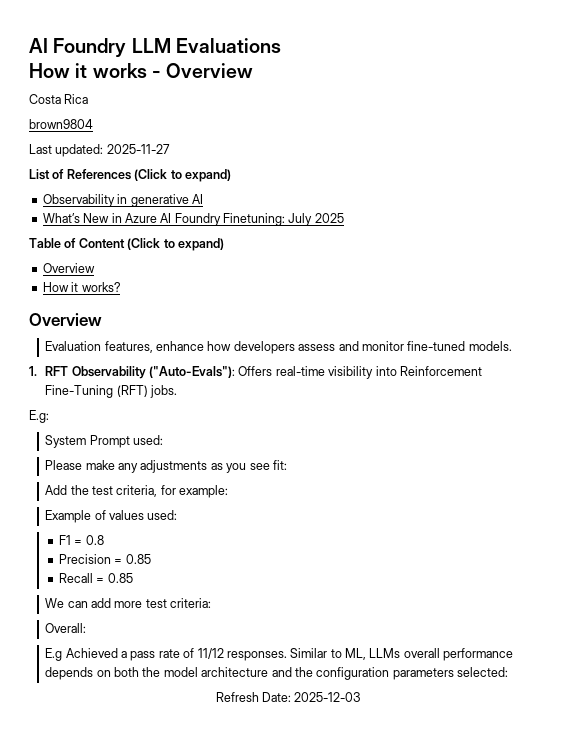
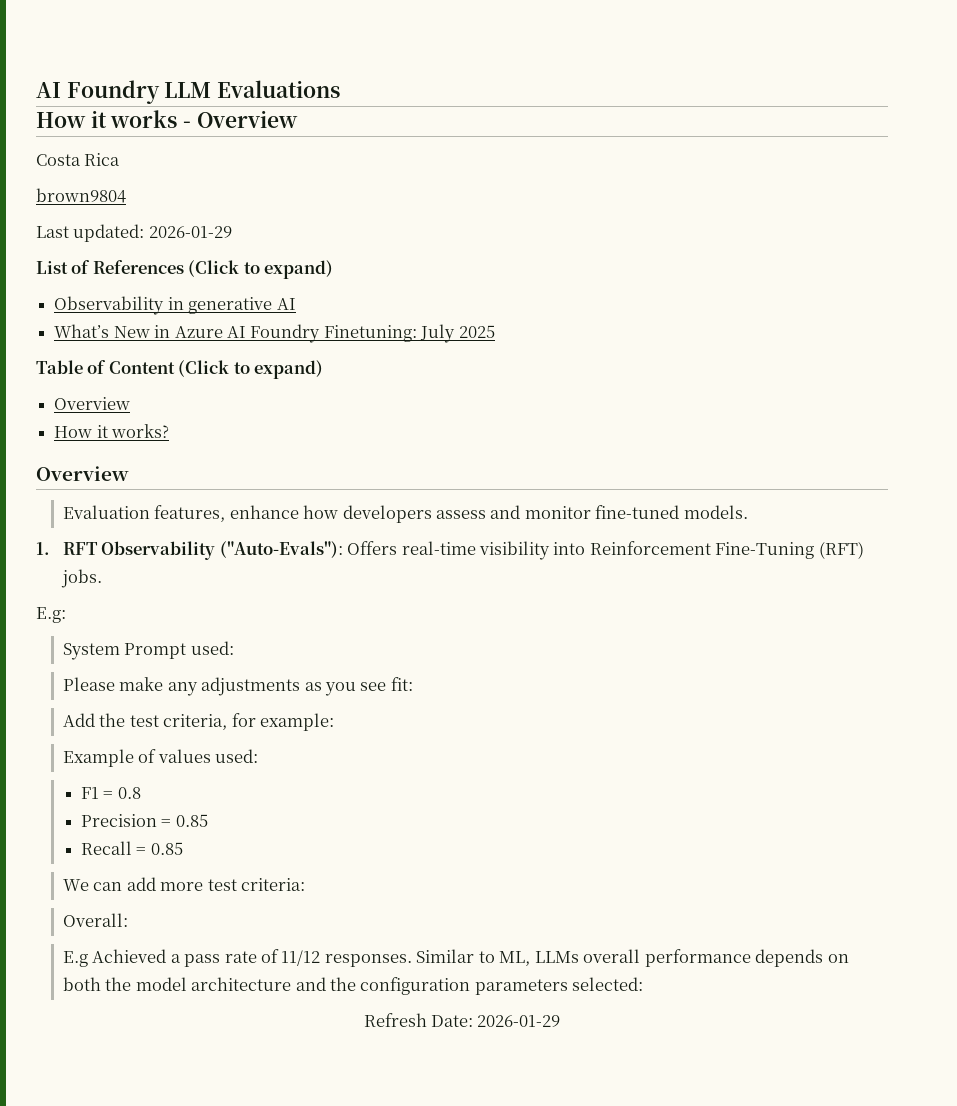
- Last updated: 2025-11-27
+ Last updated: 2026-01-29
- Refresh Date: 2025-12-03
+ Refresh Date: 2026-01-29

